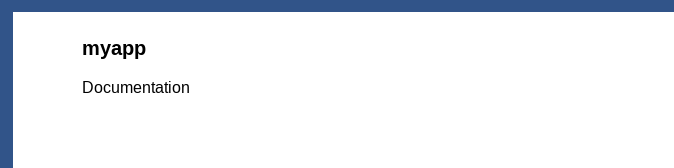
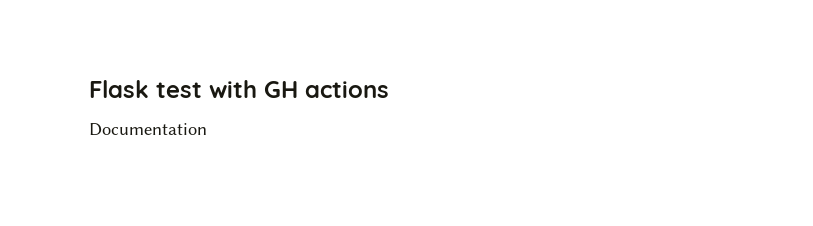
- myapp
+ Flask test with GH actions

